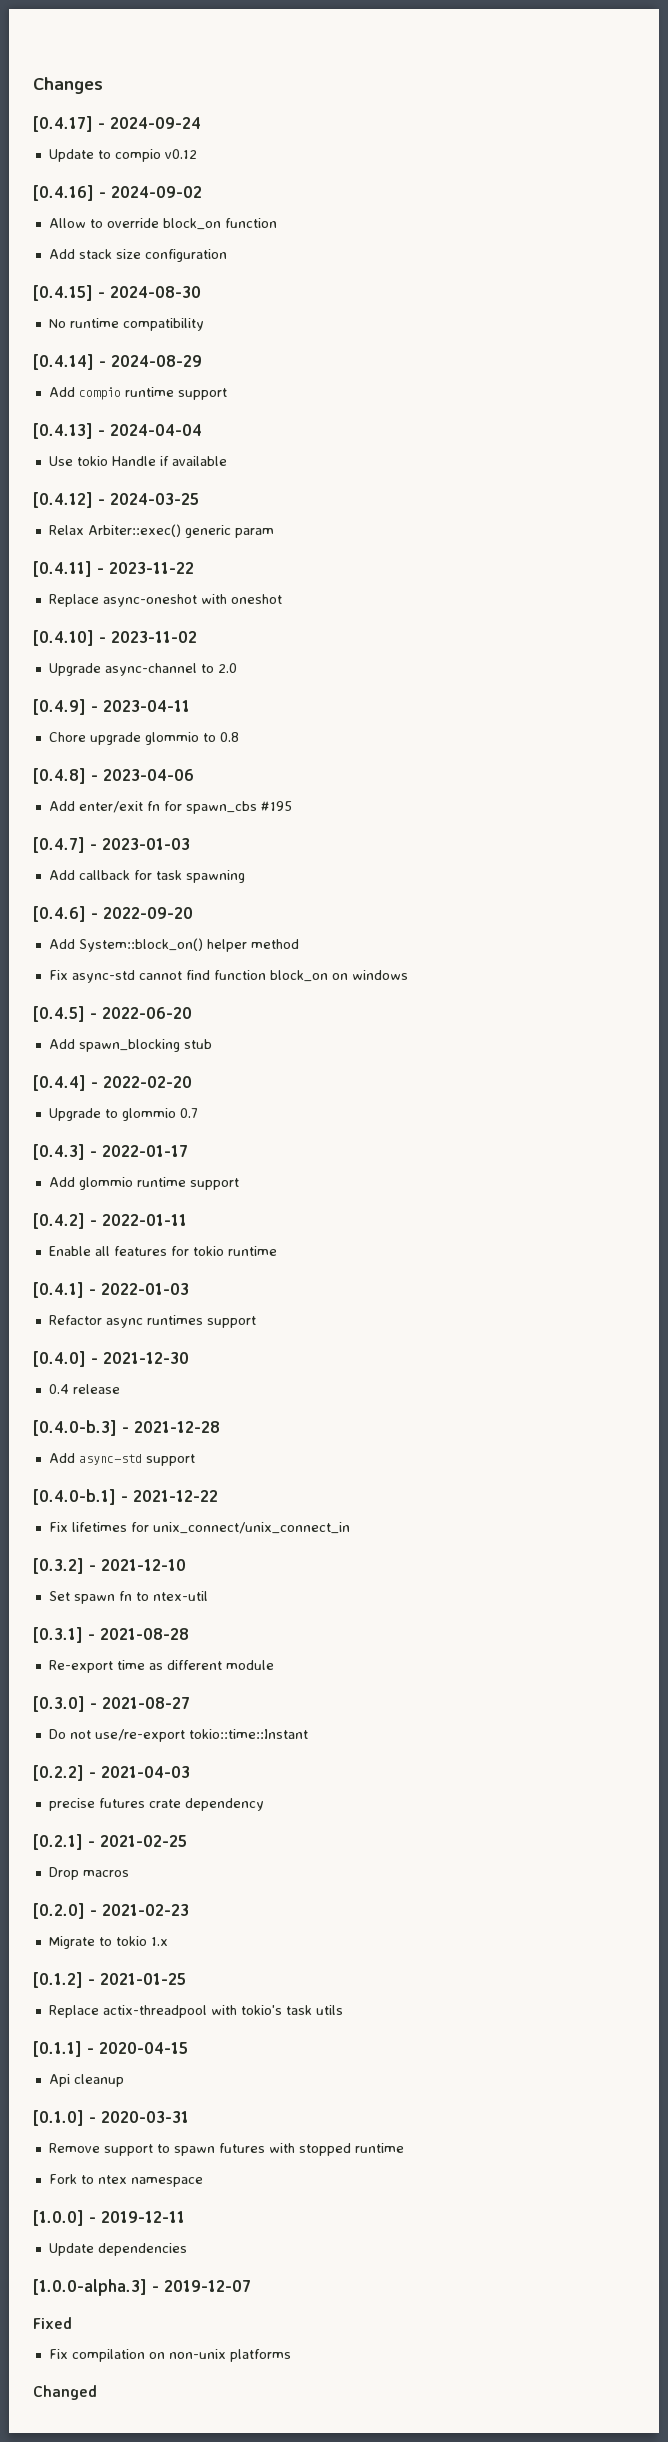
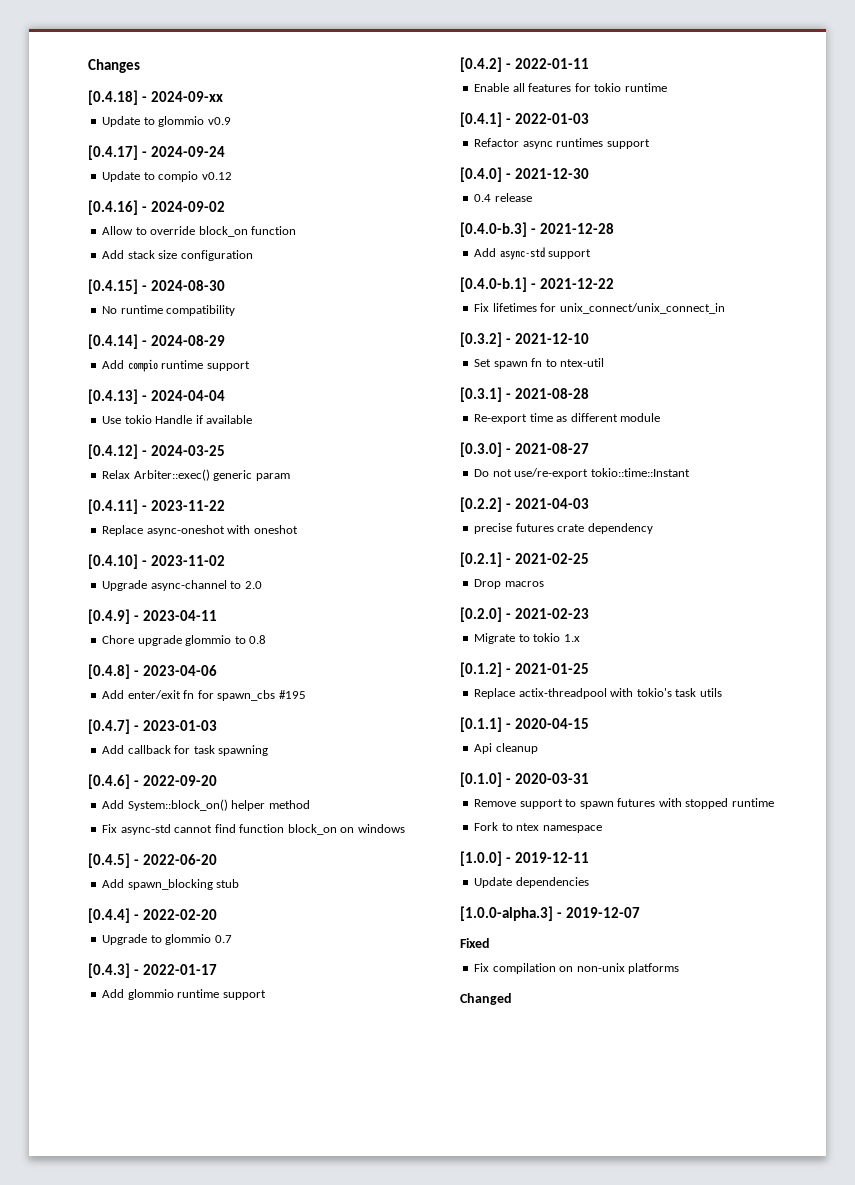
+ [0.4.18] - 2024-09-xx
+ Update to glommio v0.9

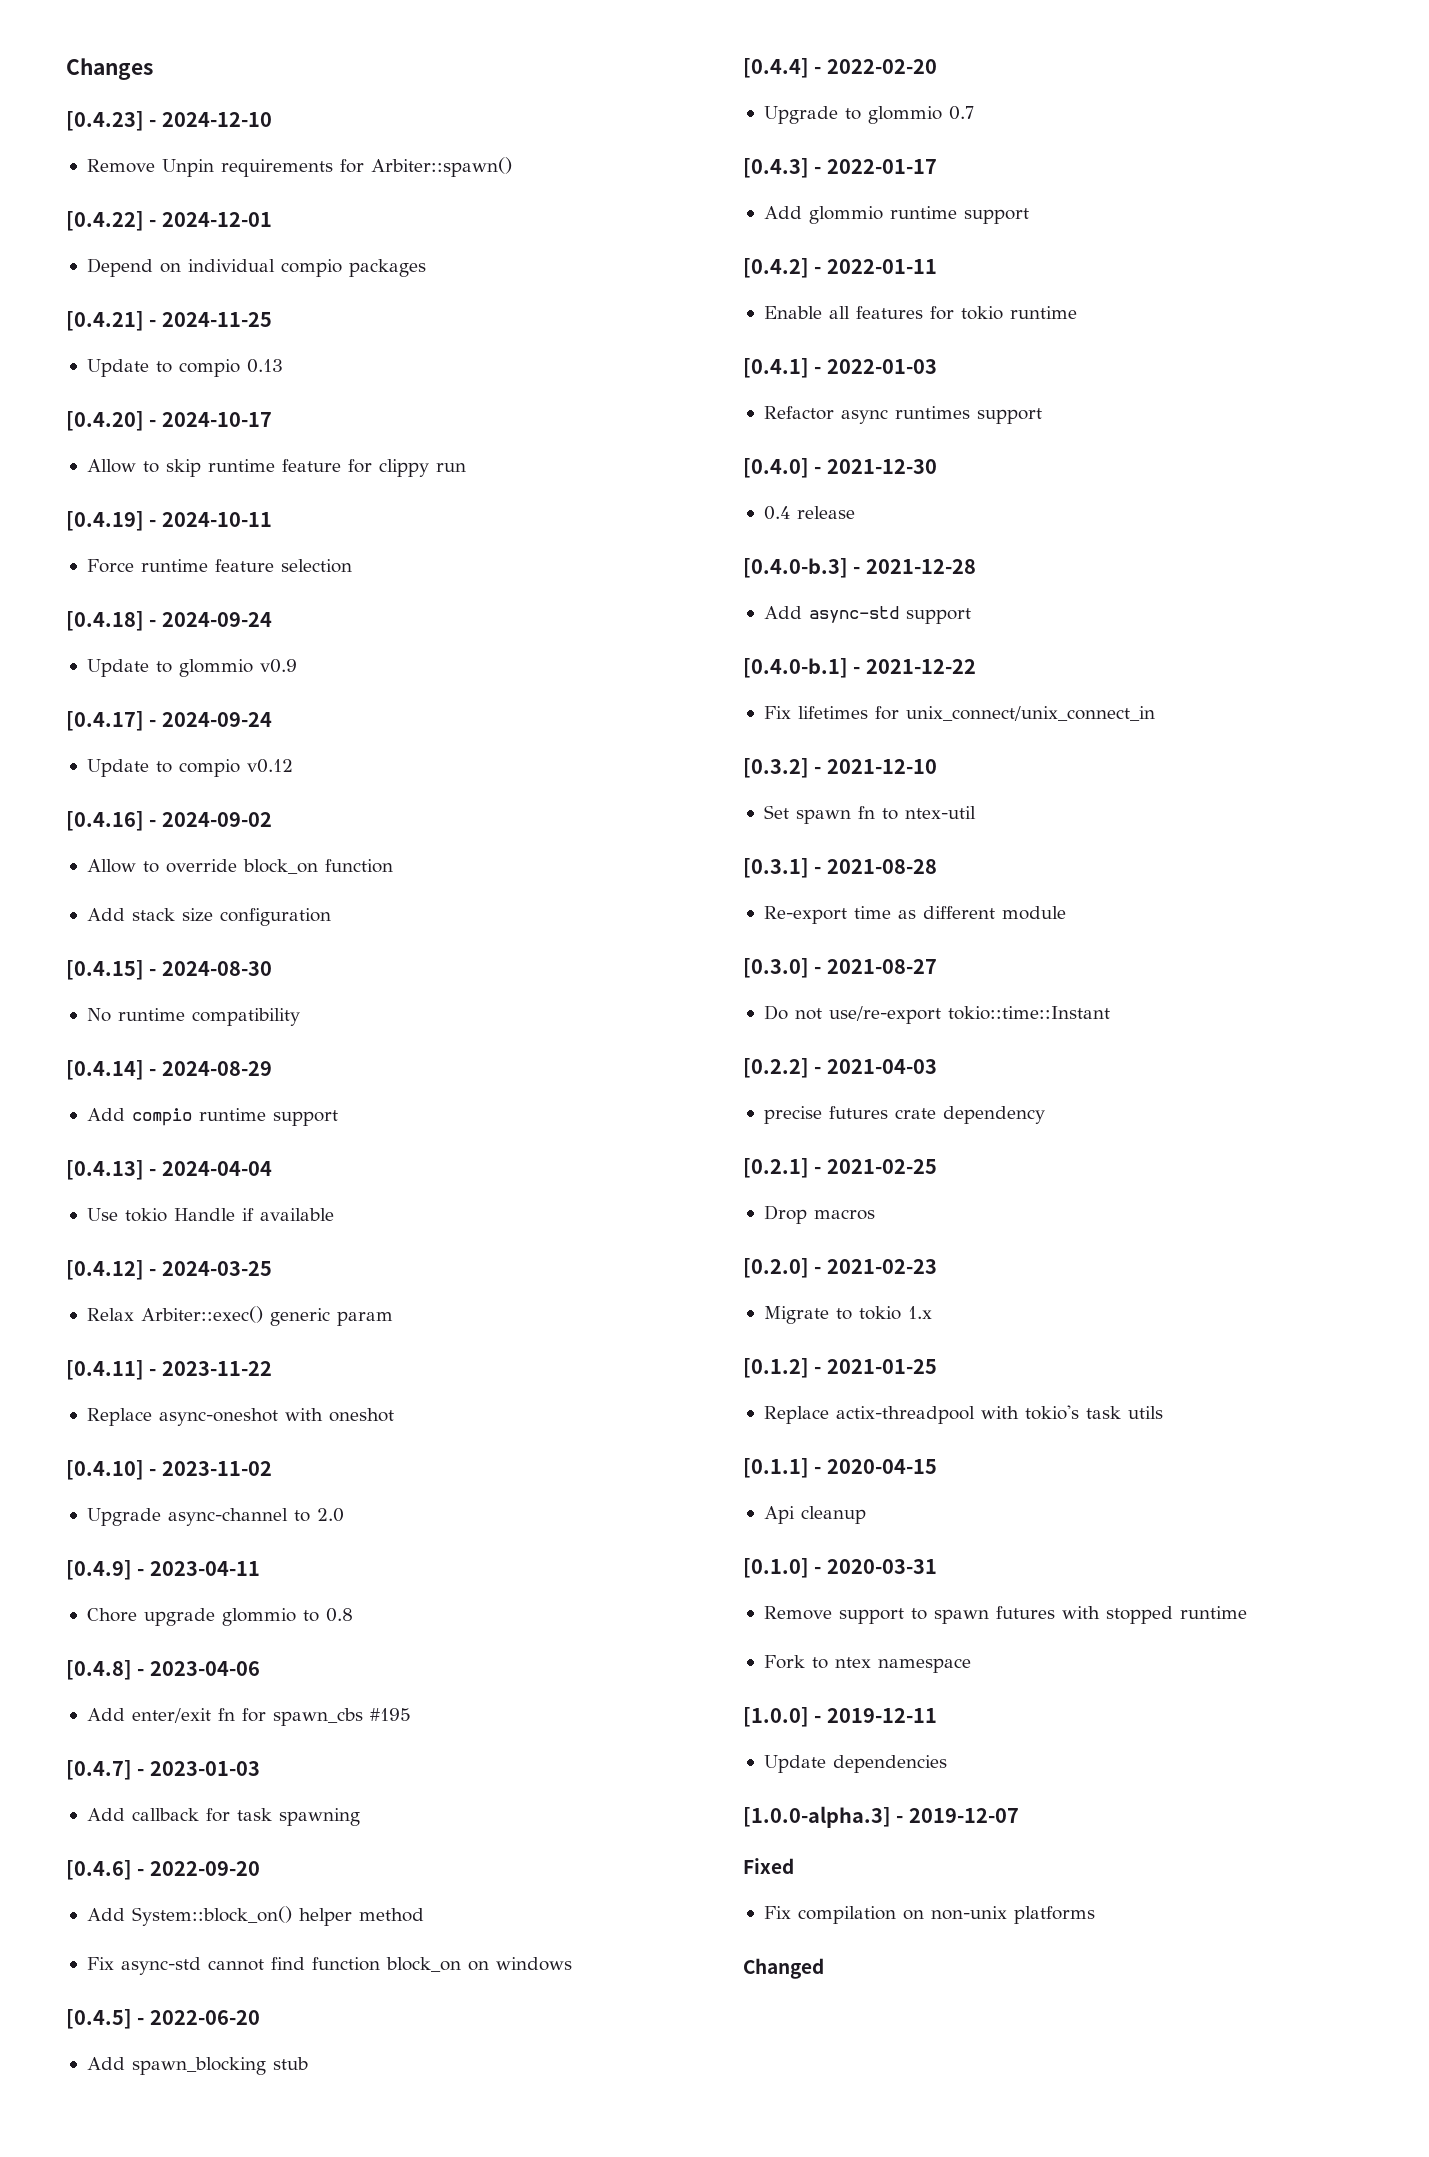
+ [0.4.23] - 2024-12-10
+ Remove Unpin requirements for Arbiter::spawn()
+ [0.4.22] - 2024-12-01
+ Depend on individual compio packages
+ [0.4.21] - 2024-11-25
+ Update to compio 0.13
+ [0.4.20] - 2024-10-17
+ Allow to skip runtime feature for clippy run
+ [0.4.19] - 2024-10-11
+ Force runtime feature selection
- [0.4.18] - 2024-09-xx
+ [0.4.18] - 2024-09-24

